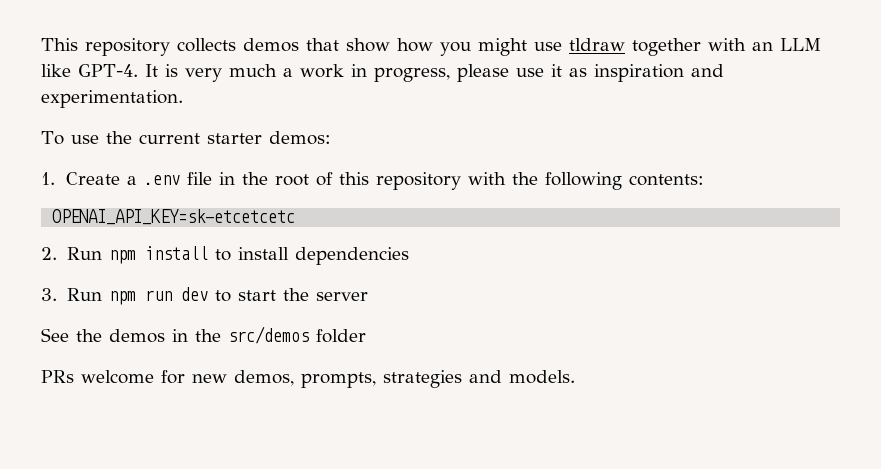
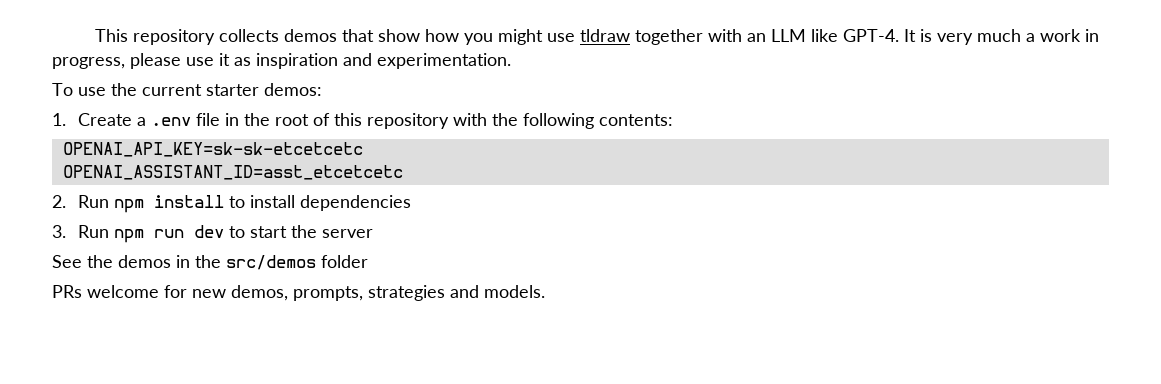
- OPENAI_API_KEY=sk-etcetcetc
+ OPENAI_API_KEY=sk-sk-etcetcetc
+ OPENAI_ASSISTANT_ID=asst_etcetcetc

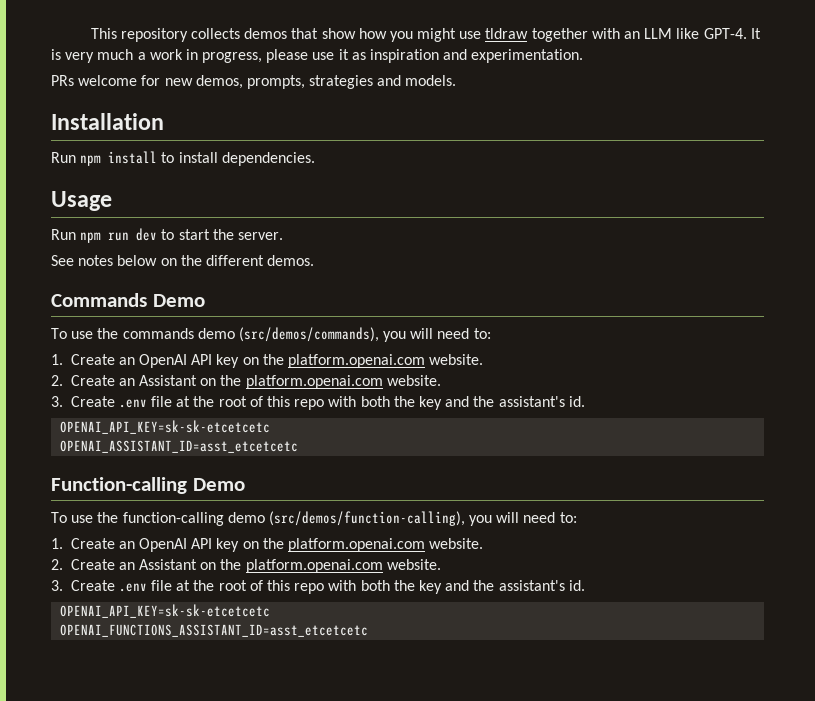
- To use the current starter demos:
- 1. Create a .env file in the root of this repository with the following contents:
- OPENAI_API_KEY=sk-sk-etcetcetc
- OPENAI_ASSISTANT_ID=asst_etcetcetc
- 2. Run npm install to install dependencies
- 3. Run npm run dev to start the server
- See the demos in the src/demos folder
+ Installation
+ Run npm install to install dependencies.
+ Usage
+ Run npm run dev to start the server.
+ See notes below on the different demos.
+ Commands Demo
+ To use the commands demo (src/demos/commands), you will need to:
+ 1. Create an OpenAI API key on the platform.openai.com website.
+ 2. Create an Assistant on the platform.openai.com website.
+ 3. Create .env file at the root of this repo with both the key and the assistant's id.
+ OPENAI_API_KEY=sk-sk-etcetcetc
+ OPENAI_ASSISTANT_ID=asst_etcetcetc
+ Function-calling Demo
+ To use the function-calling demo (src/demos/function-calling), you will need to:
+ 1. Create an OpenAI API key on the platform.openai.com website.
+ 2. Create an Assistant on the platform.openai.com website.
+ 3. Create .env file at the root of this repo with both the key and the assistant's id.
+ OPENAI_API_KEY=sk-sk-etcetcetc
+ OPENAI_FUNCTIONS_ASSISTANT_ID=asst_etcetcetc

